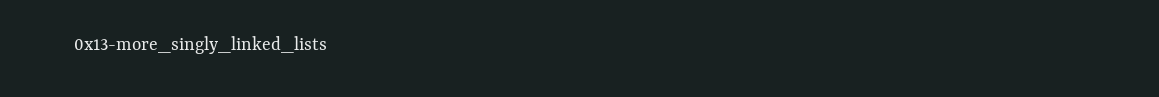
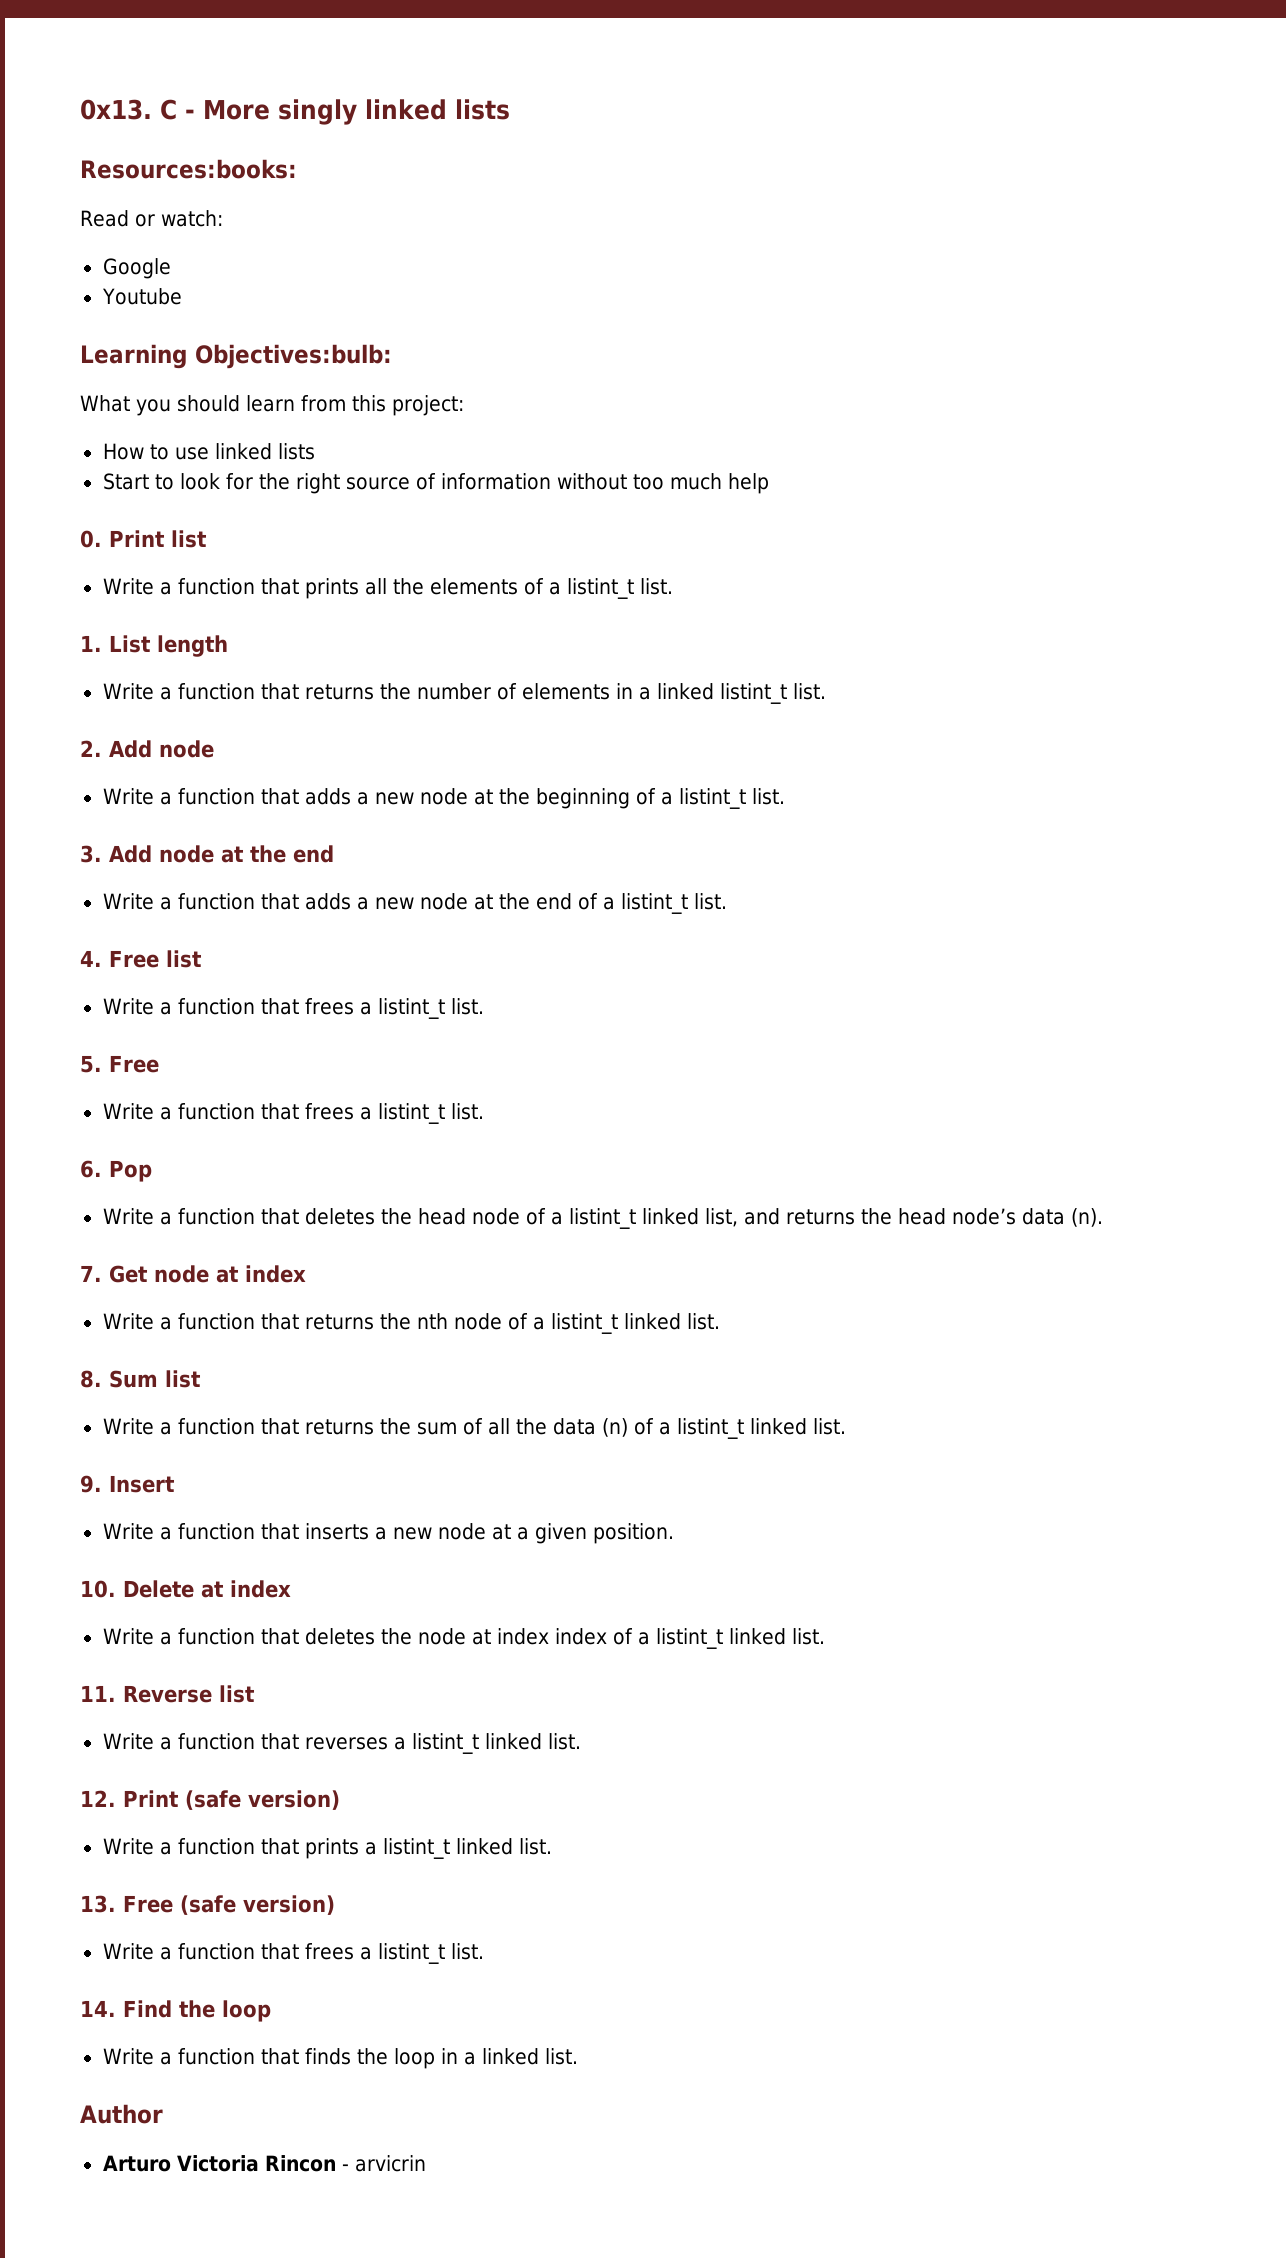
- 0x13-more_singly_linked_lists
+ 0x13. C - More singly linked lists
+ Resources:books:
+ Read or watch:
+ Google
+ Youtube
+ Learning Objectives:bulb:
+ What you should learn from this project:
+ How to use linked lists
+ Start to look for the right source of information without too much help
+ 0. Print list
+ Write a function that prints all the elements of a listint_t list.
+ 1. List length
+ Write a function that returns the number of elements in a linked listint_t list.
+ 2. Add node
+ Write a function that adds a new node at the beginning of a listint_t list.
+ 3. Add node at the end
+ Write a function that adds a new node at the end of a listint_t list.
+ 4. Free list
+ Write a function that frees a listint_t list.
+ 5. Free
+ Write a function that frees a listint_t list.
+ 6. Pop
+ Write a function that deletes the head node of a listint_t linked list, and returns the head node’s data (n).
+ 7. Get node at index
+ Write a function that returns the nth node of a listint_t linked list.
+ 8. Sum list
+ Write a function that returns the sum of all the data (n) of a listint_t linked list.
+ 9. Insert
+ Write a function that inserts a new node at a given position.
+ 10. Delete at index
+ Write a function that deletes the node at index index of a listint_t linked list.
+ 11. Reverse list
+ Write a function that reverses a listint_t linked list.
+ 12. Print (safe version)
+ Write a function that prints a listint_t linked list.
+ 13. Free (safe version)
+ Write a function that frees a listint_t list.
+ 14. Find the loop
+ Write a function that finds the loop in a linked list.
+ Author
+ Arturo Victoria Rincon - arvicrin

